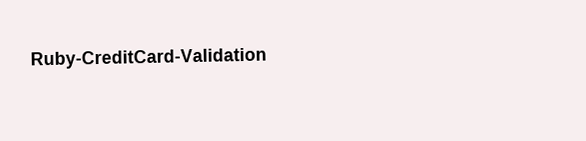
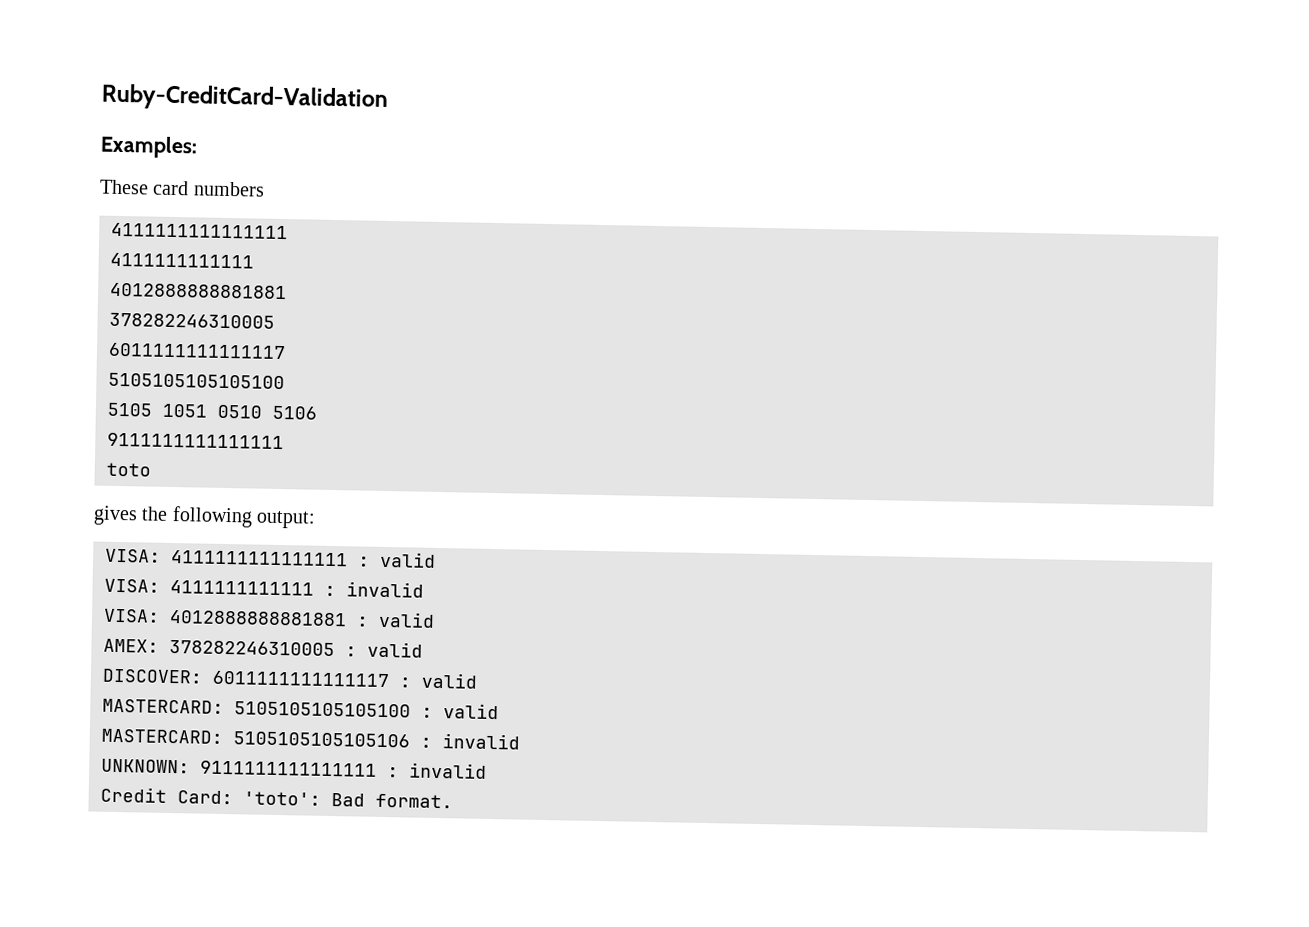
+ Examples:
+ These card numbers
+ 4111111111111111
+ 4111111111111
+ 4012888888881881
+ 378282246310005
+ 6011111111111117
+ 5105105105105100
+ 5105 1051 0510 5106
+ 9111111111111111
+ toto
+ gives the following output:
+ VISA: 4111111111111111 : valid
+ VISA: 4111111111111 : invalid
+ VISA: 4012888888881881 : valid
+ AMEX: 378282246310005 : valid
+ DISCOVER: 6011111111111117 : valid
+ MASTERCARD: 5105105105105100 : valid
+ MASTERCARD: 5105105105105106 : invalid
+ UNKNOWN: 9111111111111111 : invalid
+ Credit Card: 'toto': Bad format.

